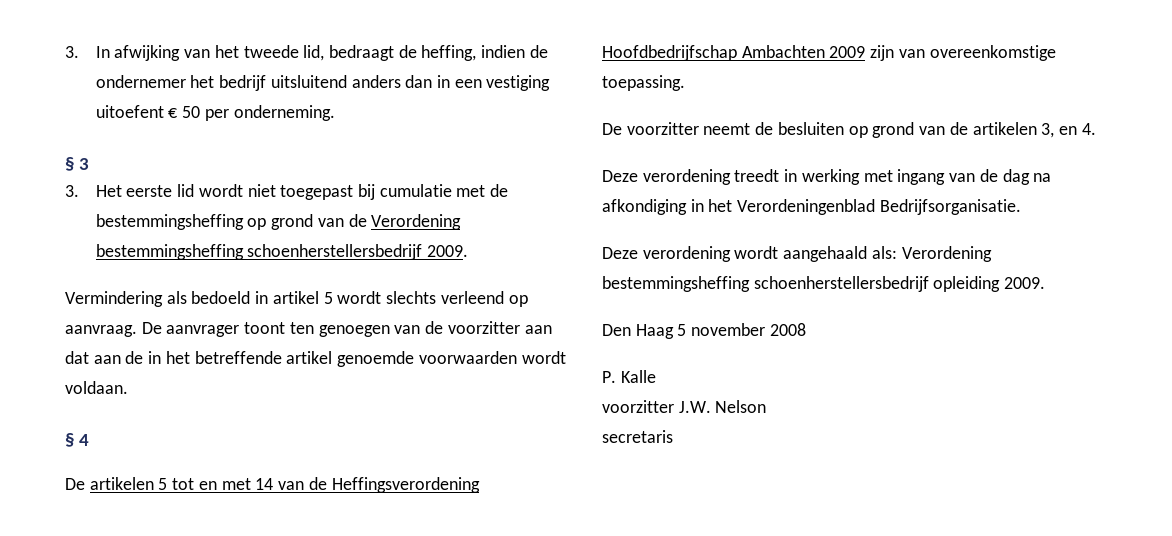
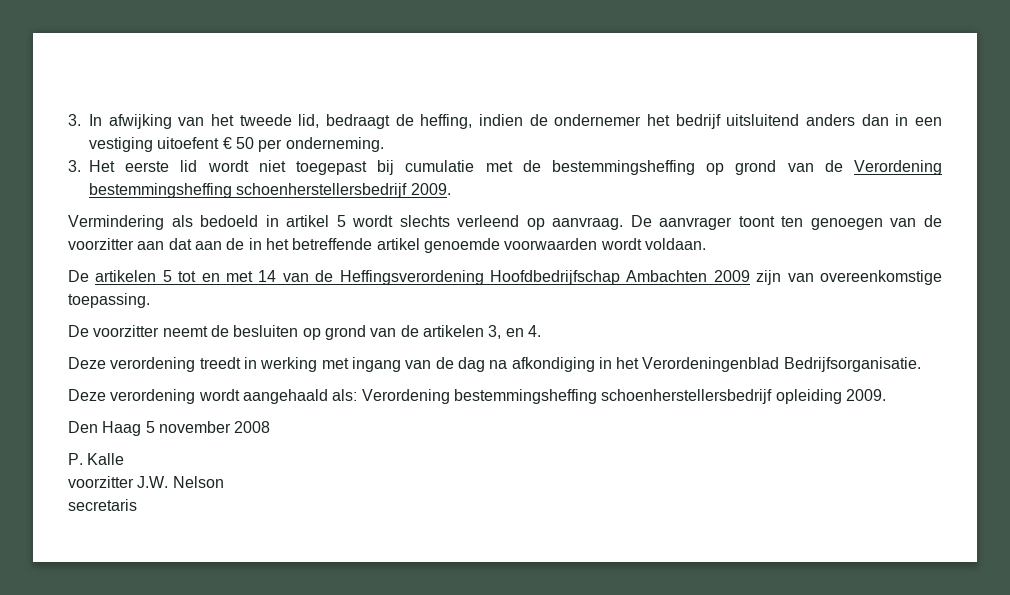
- § 3
- § 4

